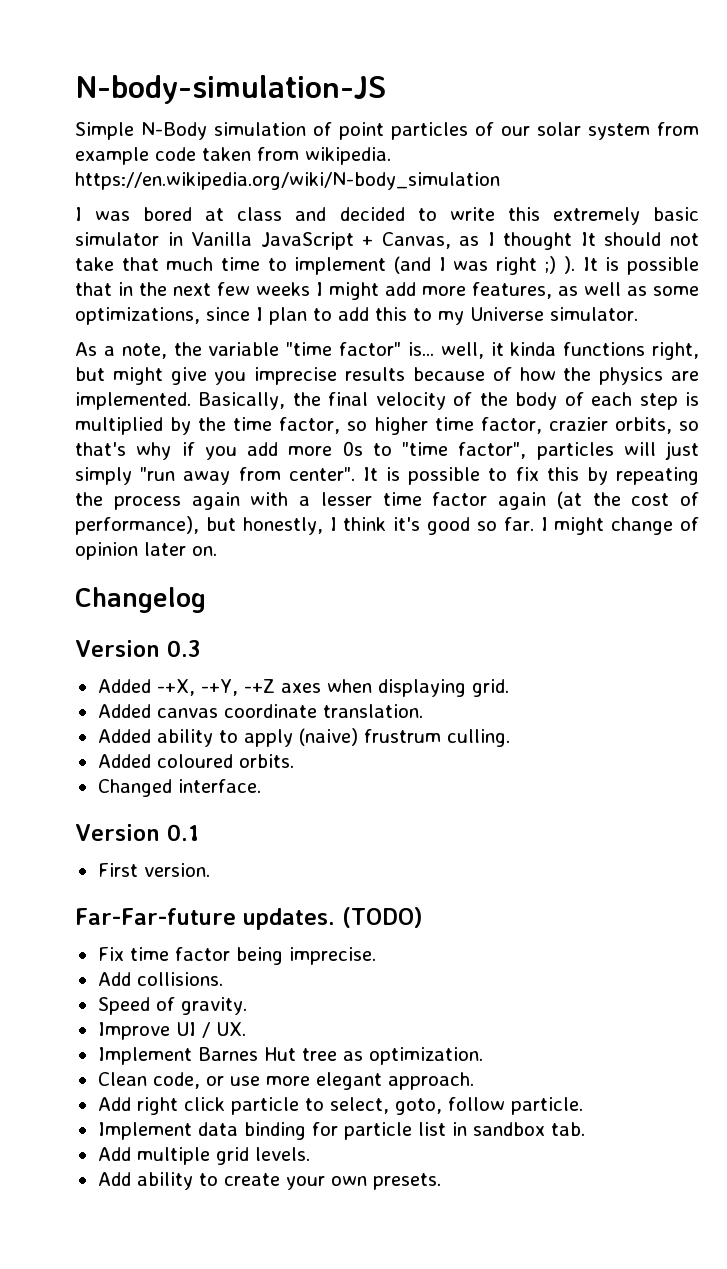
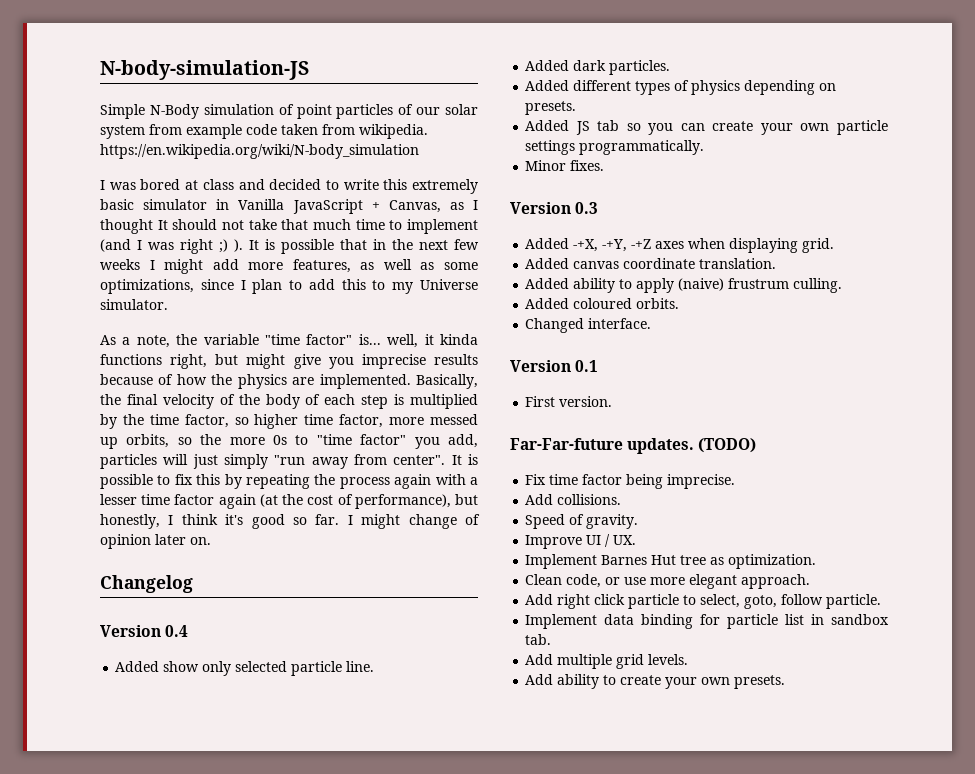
- Basically, the final velocity of the body of each step is multiplied by the time factor, so higher time factor, crazier orbits, so that's why if you add more 0s to "time factor", particles will just simply "run away from center".
+ Basically, the final velocity of the body of each step is multiplied by the time factor, so higher time factor, more messed up orbits, so the more 0s to "time factor" you add, particles will just simply "run away from center".
+ Version 0.4
+ Added show only selected particle line.
+ Added dark particles.
+ Added different types of physics depending on presets.
+ Added JS tab so you can create your own particle settings programmatically.
+ Minor fixes.

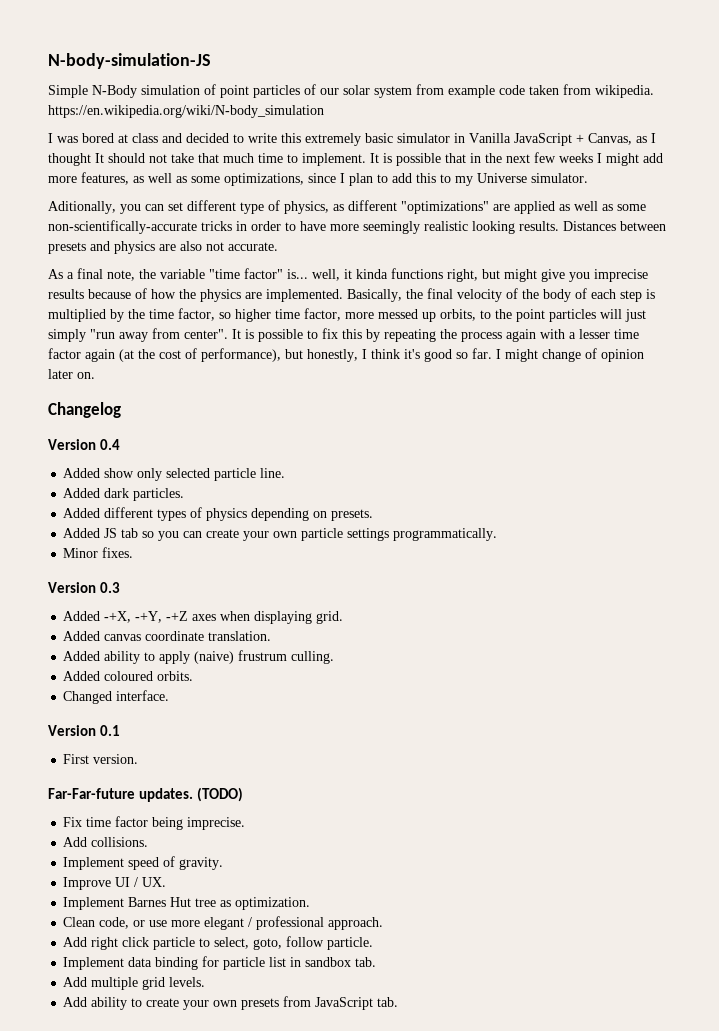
- I was bored at class and decided to write this extremely basic simulator in Vanilla JavaScript + Canvas, as I thought It should not take that much time to implement (and I was right ;) ).
+ I was bored at class and decided to write this extremely basic simulator in Vanilla JavaScript + Canvas, as I thought It should not take that much time to implement.
+ Aditionally, you can set different type of physics, as different "optimizations" are applied as well as some non-scientifically-accurate tricks in order to have more seemingly realistic looking results. Distances between presets and physics are also not accurate.
- As a note, the variable "time factor" is... well, it kinda functions right, but might give you imprecise results because of how the physics are implemented.
+ As a final note, the variable "time factor" is... well, it kinda functions right, but might give you imprecise results because of how the physics are implemented.
- Basically, the final velocity of the body of each step is multiplied by the time factor, so higher time factor, more messed up orbits, so the more 0s to "time factor" you add, particles will just simply "run away from center".
+ Basically, the final velocity of the body of each step is multiplied by the time factor, so higher time factor, more messed up orbits, to the point particles will just simply "run away from center".
- Speed of gravity.
+ Implement speed of gravity.
- Clean code, or use more elegant approach.
+ Clean code, or use more elegant / professional approach.
- Add ability to create your own presets.
+ Add ability to create your own presets from JavaScript tab.

